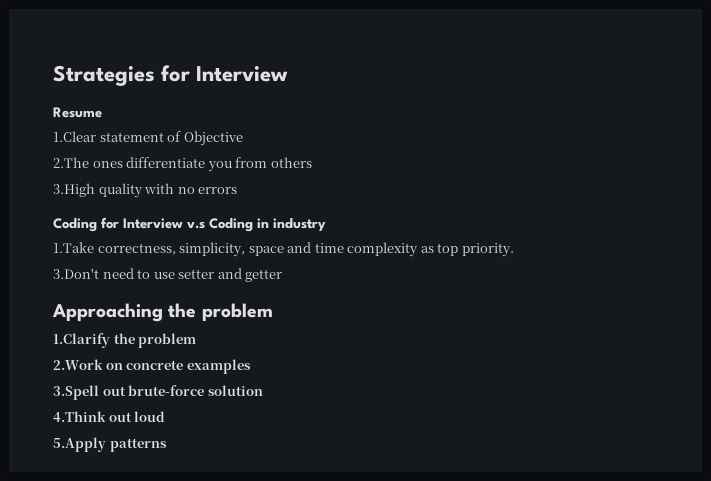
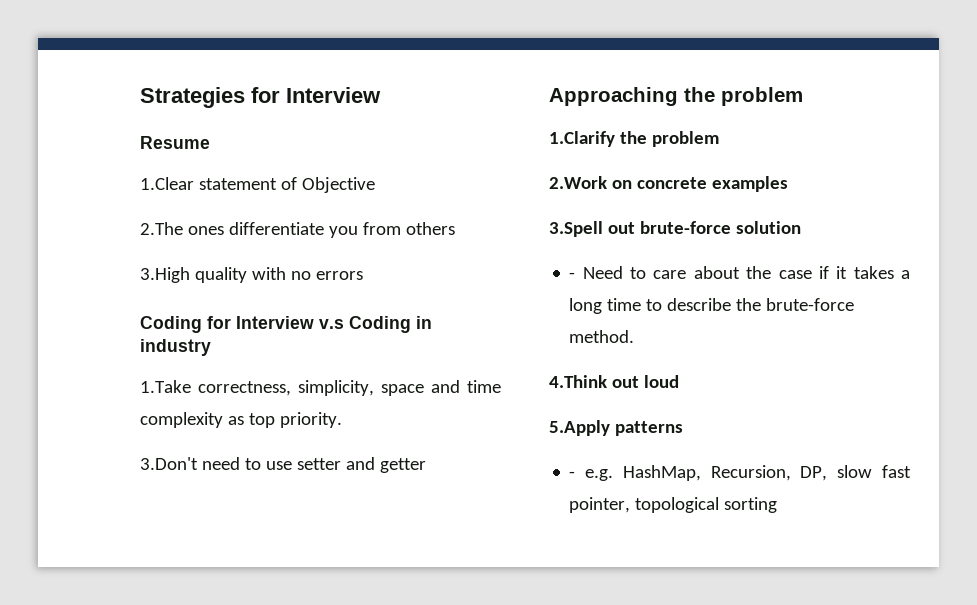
+ - Need to care about the case if it takes a long time to describe the brute-force method.
+ - e.g. HashMap, Recursion, DP, slow fast pointer, topological sorting

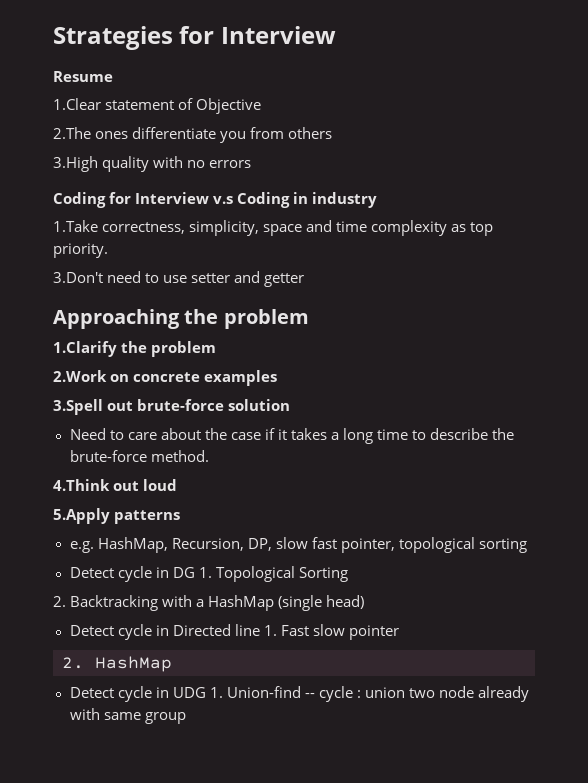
- - Need to care about the case if it takes a long time to describe the brute-force method.
+ Need to care about the case if it takes a long time to describe the brute-force method.
- - e.g. HashMap, Recursion, DP, slow fast pointer, topological sorting
+ e.g. HashMap, Recursion, DP, slow fast pointer, topological sorting
+ Detect cycle in DG 1. Topological Sorting
+ 2. Backtracking with a HashMap (single head)
+ Detect cycle in Directed line 1. Fast slow pointer
+ 2. HashMap
+ Detect cycle in UDG 1. Union-find -- cycle : union two node already with same group

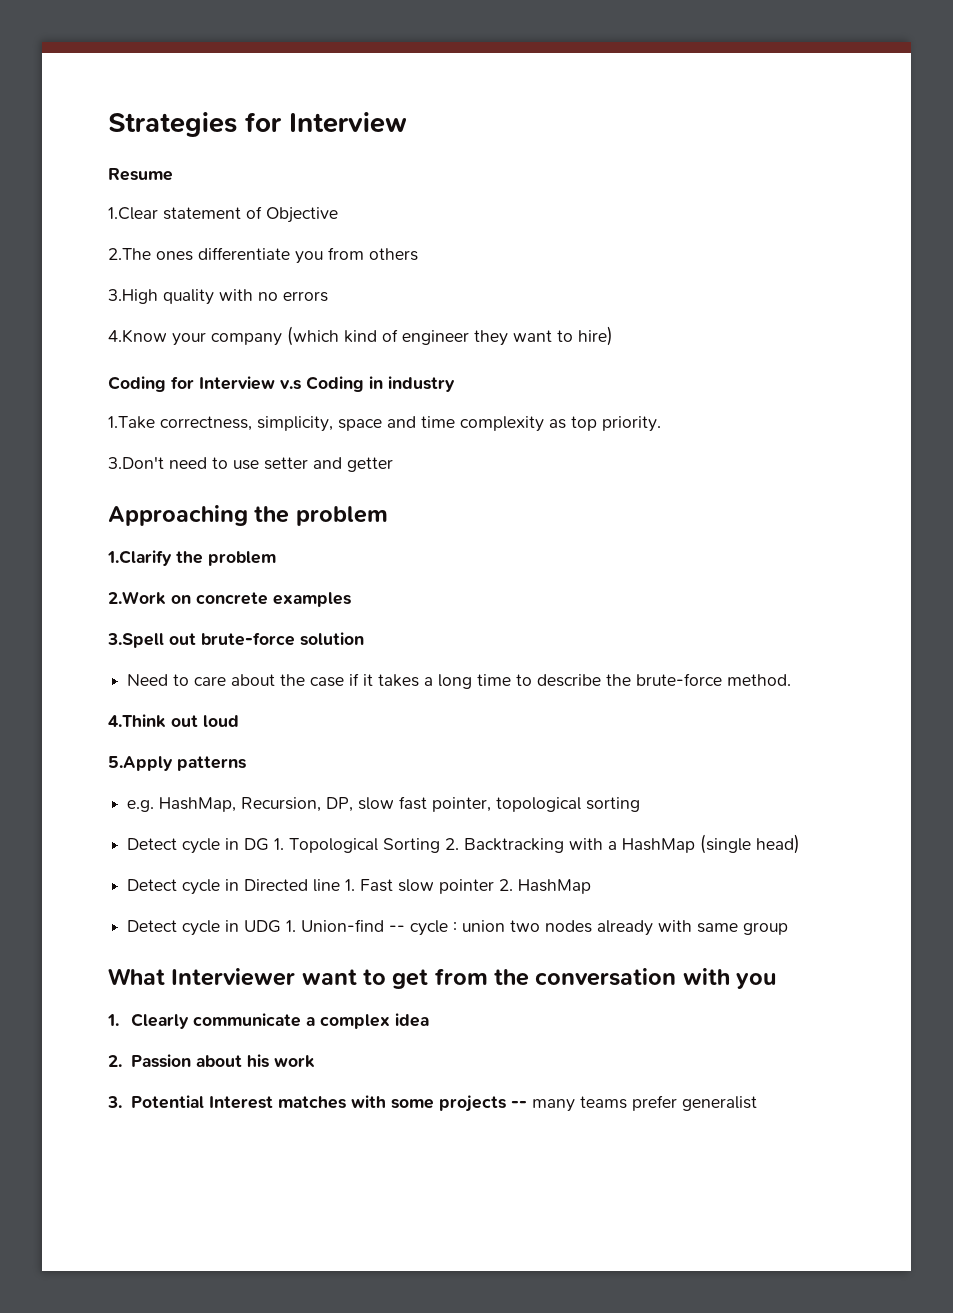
+ 4.Know your company (which kind of engineer they want to hire)
- Detect cycle in DG 1. Topological Sorting
- 2. Backtracking with a HashMap (single head)
+ Detect cycle in DG 1. Topological Sorting 2. Backtracking with a HashMap (single head)
- Detect cycle in Directed line 1. Fast slow pointer
- 2. HashMap
+ Detect cycle in Directed line 1. Fast slow pointer 2. HashMap
- Detect cycle in UDG 1. Union-find -- cycle : union two node already with same group
+ Detect cycle in UDG 1. Union-find -- cycle : union two nodes already with same group
+ What Interviewer want to get from the conversation with you
+ 1. Clearly communicate a complex idea
+ 2. Passion about his work
+ 3. Potential Interest matches with some projects -- many teams prefer generalist

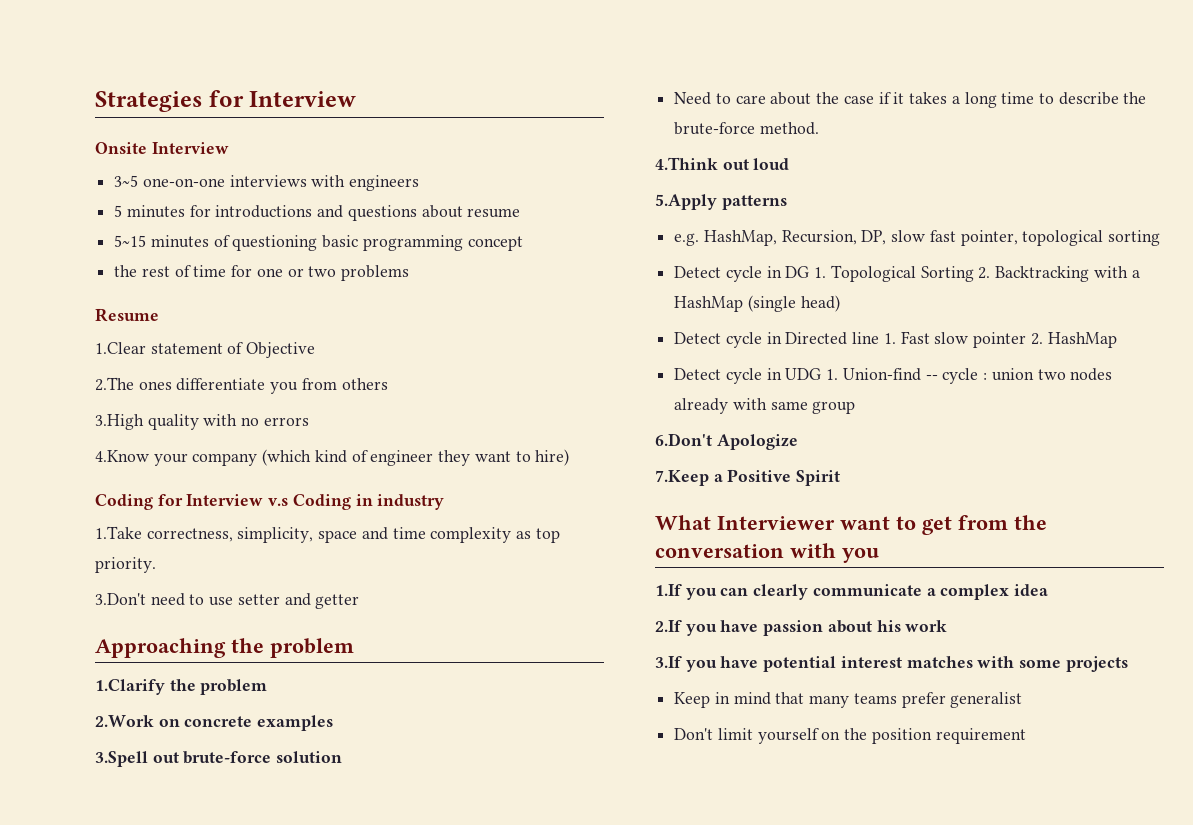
+ Onsite Interview
+ 3~5 one-on-one interviews with engineers
+ 5 minutes for introductions and questions about resume
+ 5~15 minutes of questioning basic programming concept
+ the rest of time for one or two problems
+ 6.Don't Apologize
+ 7.Keep a Positive Spirit
- 1. Clearly communicate a complex idea
+ 1.If you can clearly communicate a complex idea
- 2. Passion about his work
+ 2.If you have passion about his work
- 3. Potential Interest matches with some projects -- many teams prefer generalist
+ 3.If you have potential interest matches with some projects
+ Keep in mind that many teams prefer generalist
+ Don't limit yourself on the position requirement

